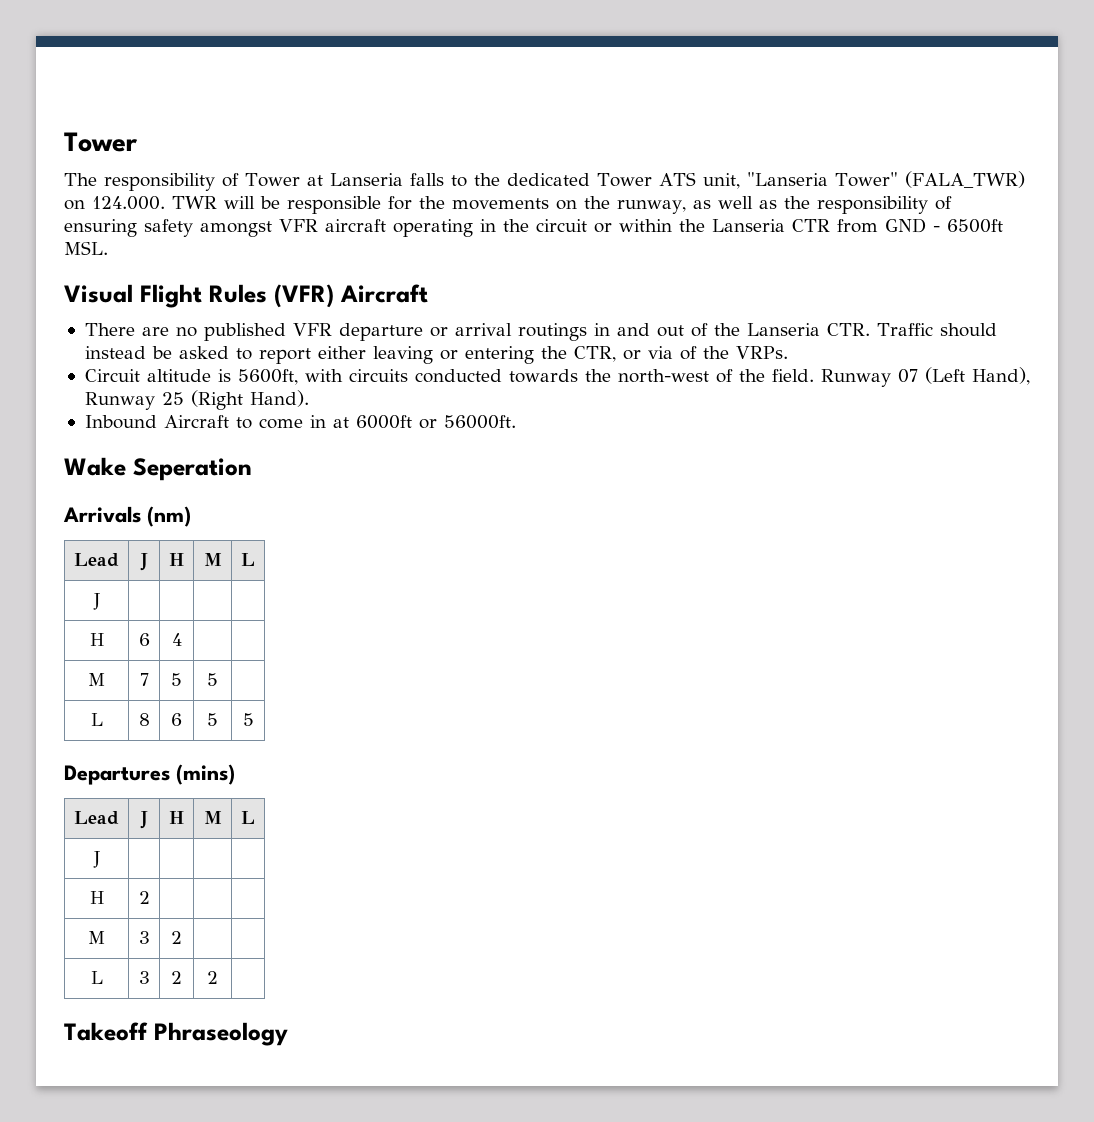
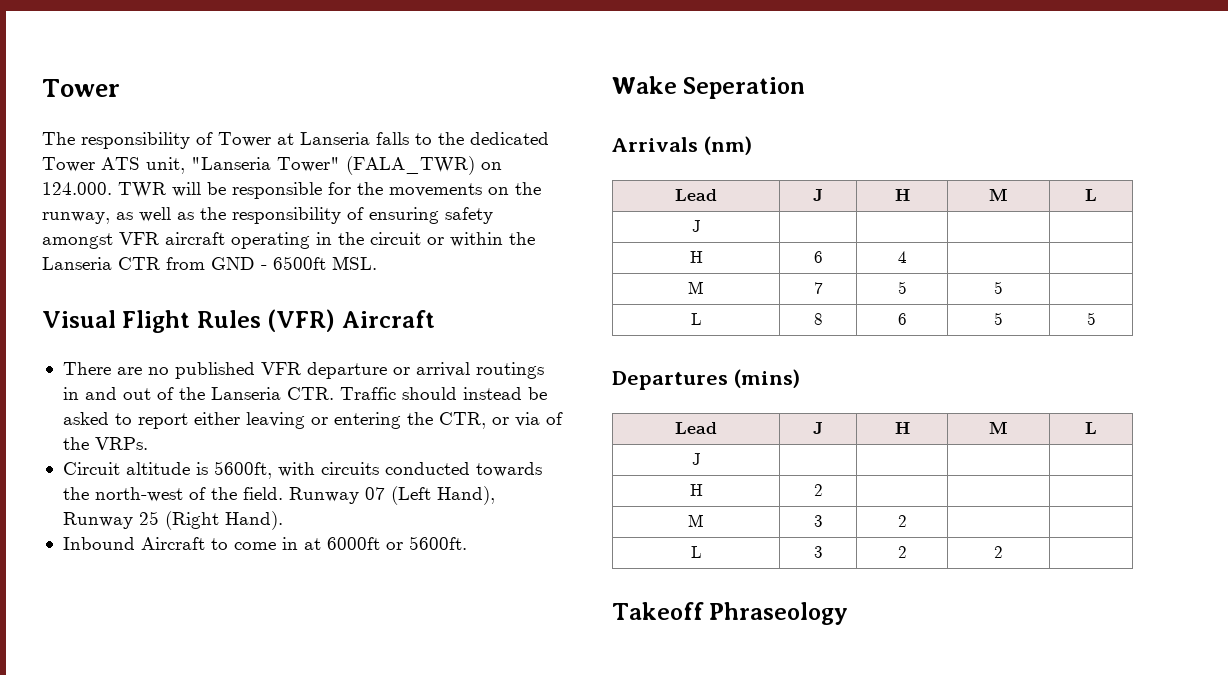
- Inbound Aircraft to come in at 6000ft or 56000ft.
+ Inbound Aircraft to come in at 6000ft or 5600ft.

